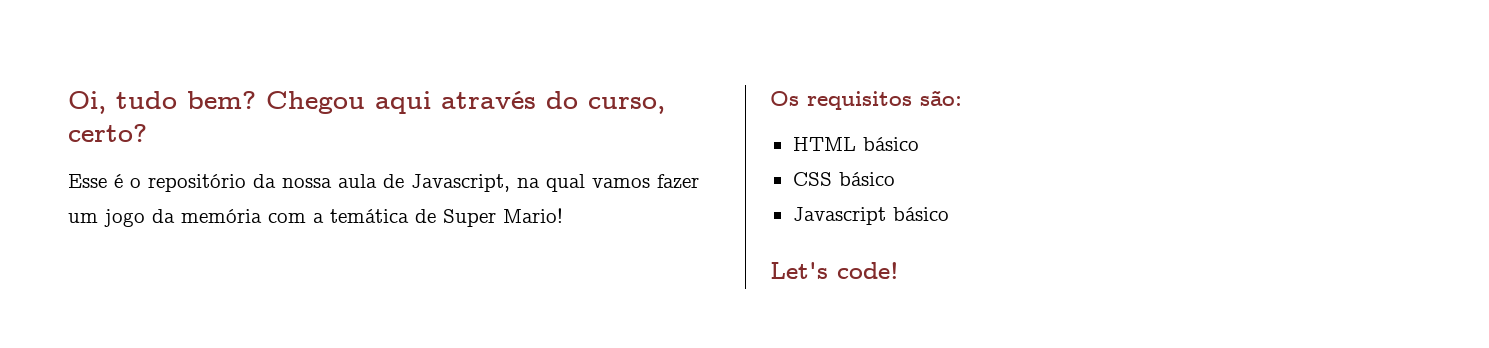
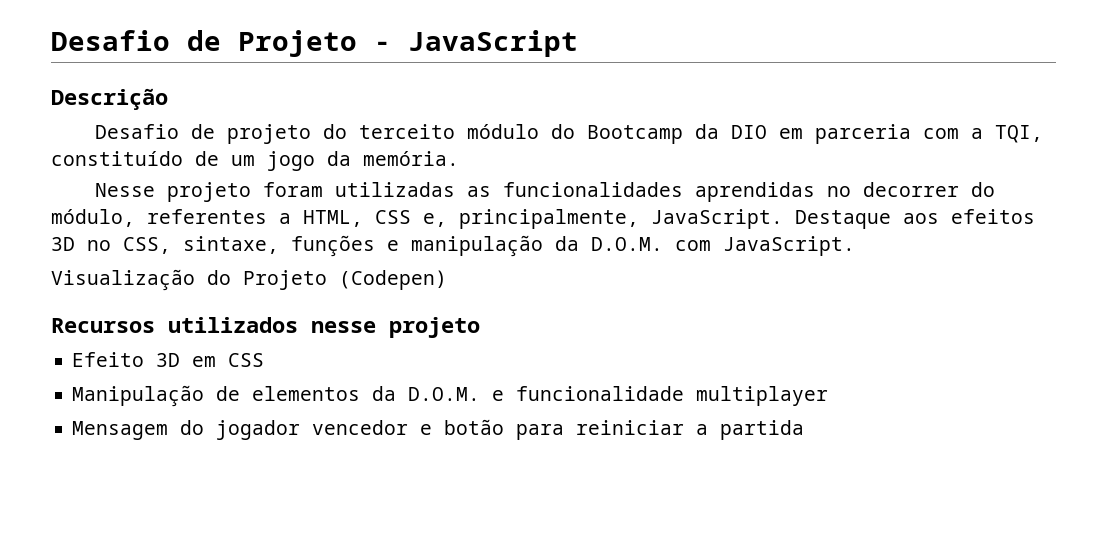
- Oi, tudo bem? Chegou aqui através do curso, certo?
- Esse é o repositório da nossa aula de Javascript, na qual vamos fazer um jogo da memória com a temática de Super Mario!
- Os requisitos são:
- HTML básico
- CSS básico
- Javascript básico
- Let's code!
+ Desafio de Projeto - JavaScript
+ Descrição
+ Desafio de projeto do terceito módulo do Bootcamp da DIO em parceria com a TQI, constituído de um jogo da memória.
+ Nesse projeto foram utilizadas as funcionalidades aprendidas no decorrer do módulo, referentes a HTML, CSS e, principalmente, JavaScript. Destaque aos efeitos 3D no CSS, sintaxe, funções e manipulação da D.O.M. com JavaScript.
+ Visualização do Projeto (Codepen)
+ Recursos utilizados nesse projeto
+ Efeito 3D em CSS
+ Manipulação de elementos da D.O.M. e funcionalidade multiplayer
+ Mensagem do jogador vencedor e botão para reiniciar a partida

